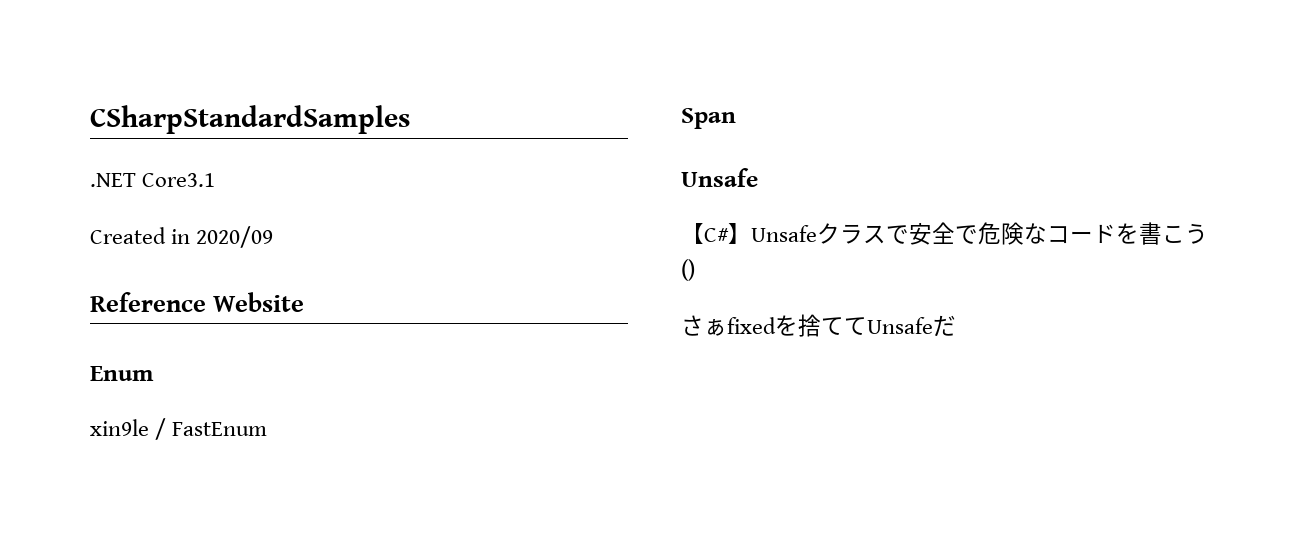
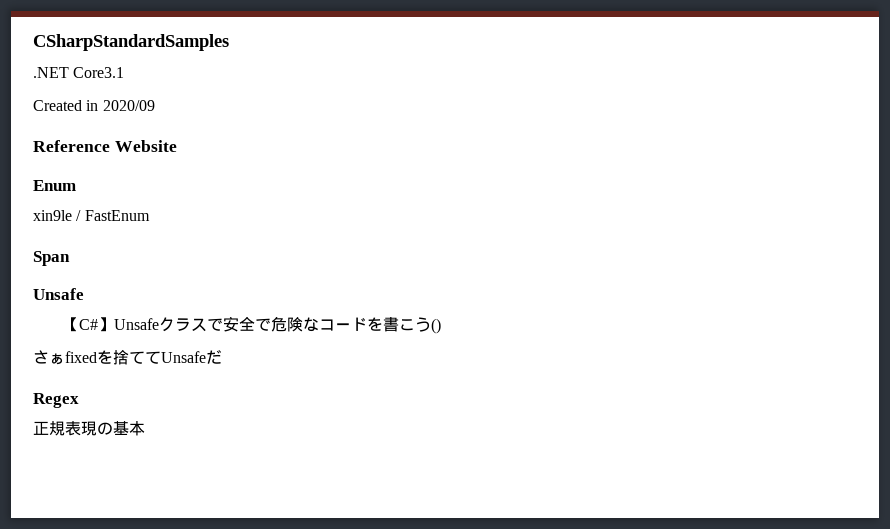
+ Regex
+ 正規表現の基本

